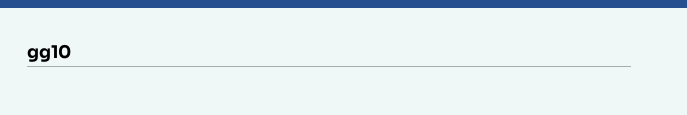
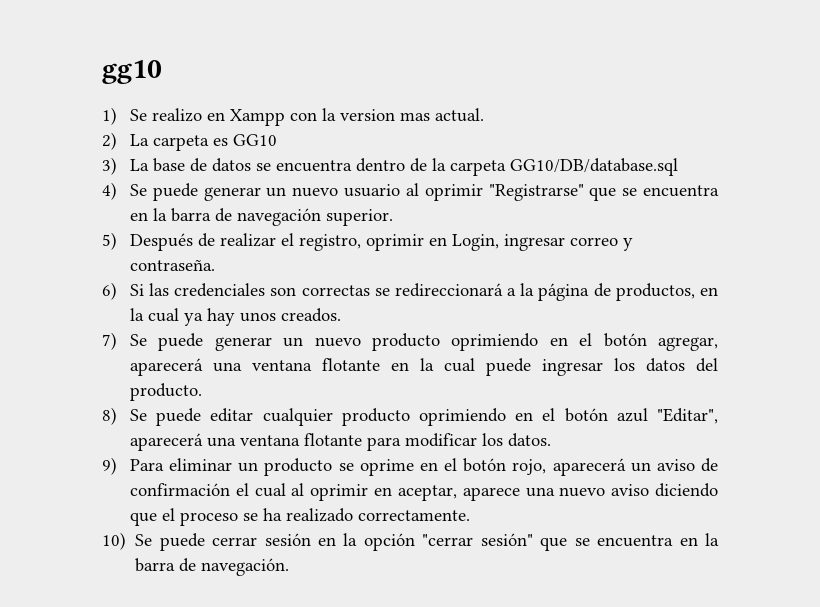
+ 1) Se realizo en Xampp con la version mas actual.
+ 2) La carpeta es GG10
+ 3) La base de datos se encuentra dentro de la carpeta GG10/DB/database.sql
+ 4) Se puede generar un nuevo usuario al oprimir "Registrarse" que se encuentra en la barra de navegación superior.
+ 5) Después de realizar el registro, oprimir en Login, ingresar correo y contraseña.
+ 6) Si las credenciales son correctas se redireccionará a la página de productos, en la cual ya hay unos creados.
+ 7) Se puede generar un nuevo producto oprimiendo en el botón agregar, aparecerá una ventana flotante en la cual puede ingresar los datos del producto.
+ 8) Se puede editar cualquier producto oprimiendo en el botón azul "Editar", aparecerá una ventana flotante para modificar los datos.
+ 9) Para eliminar un producto se oprime en el botón rojo, aparecerá un aviso de confirmación el cual al oprimir en aceptar, aparece una nuevo aviso diciendo que el proceso se ha realizado correctamente.
+ 10) Se puede cerrar sesión en la opción "cerrar sesión" que se encuentra en la barra de navegación.

